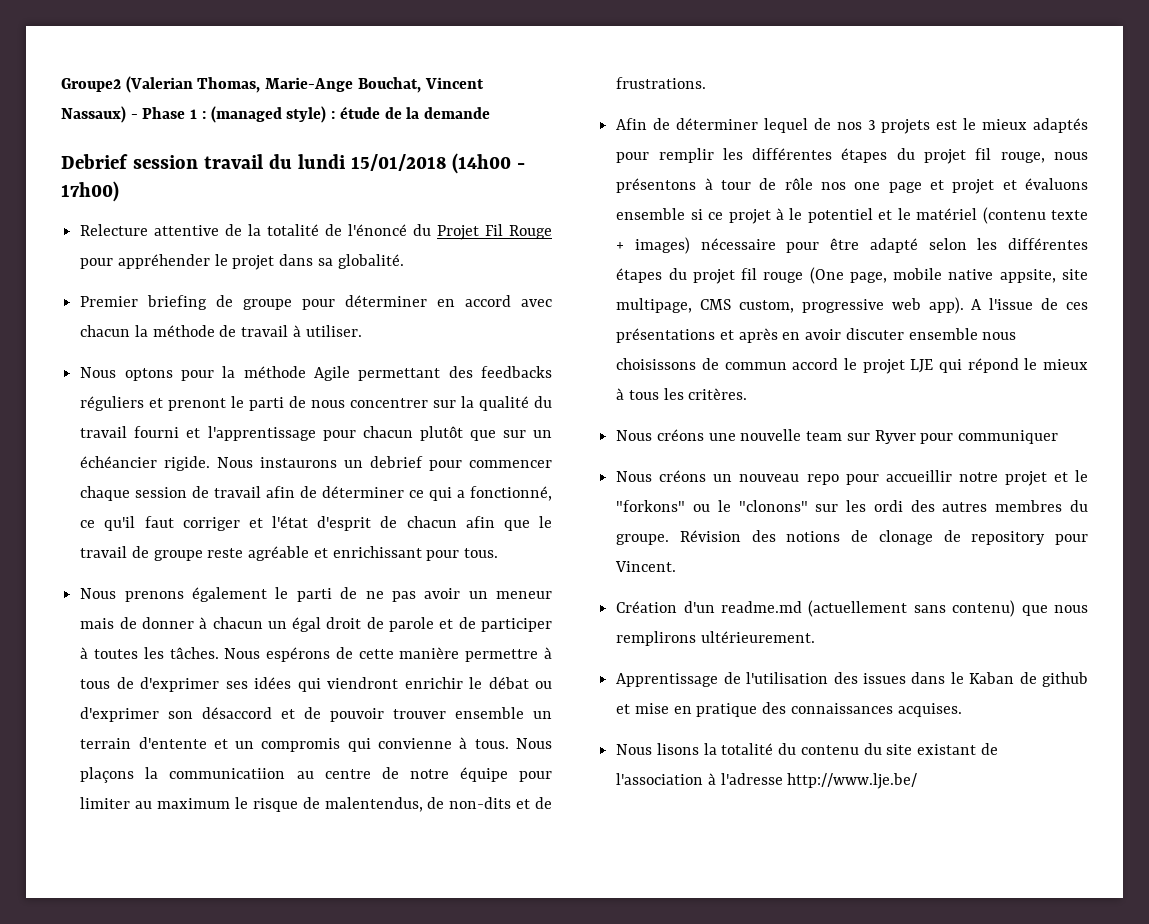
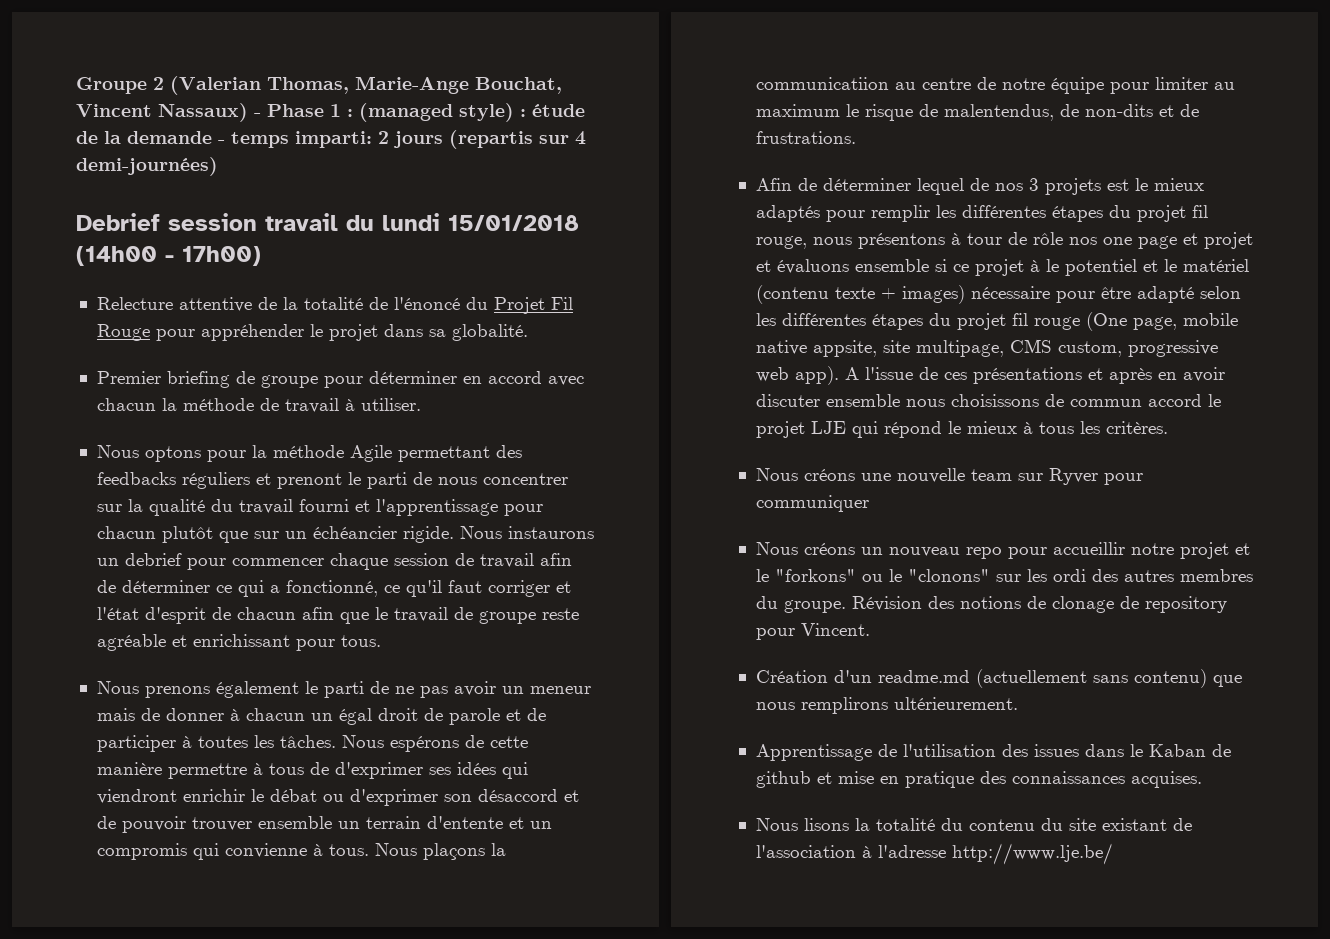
- Groupe2 (Valerian Thomas, Marie-Ange Bouchat, Vincent Nassaux) - Phase 1 : (managed style) : étude de la demande
+ Groupe 2 (Valerian Thomas, Marie-Ange Bouchat, Vincent Nassaux) - Phase 1 : (managed style) : étude de la demande - temps imparti: 2 jours (repartis sur 4 demi-journées)

